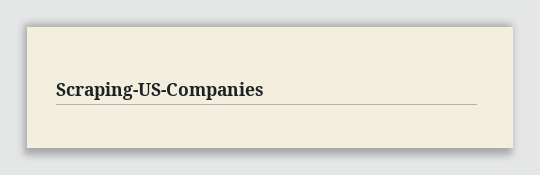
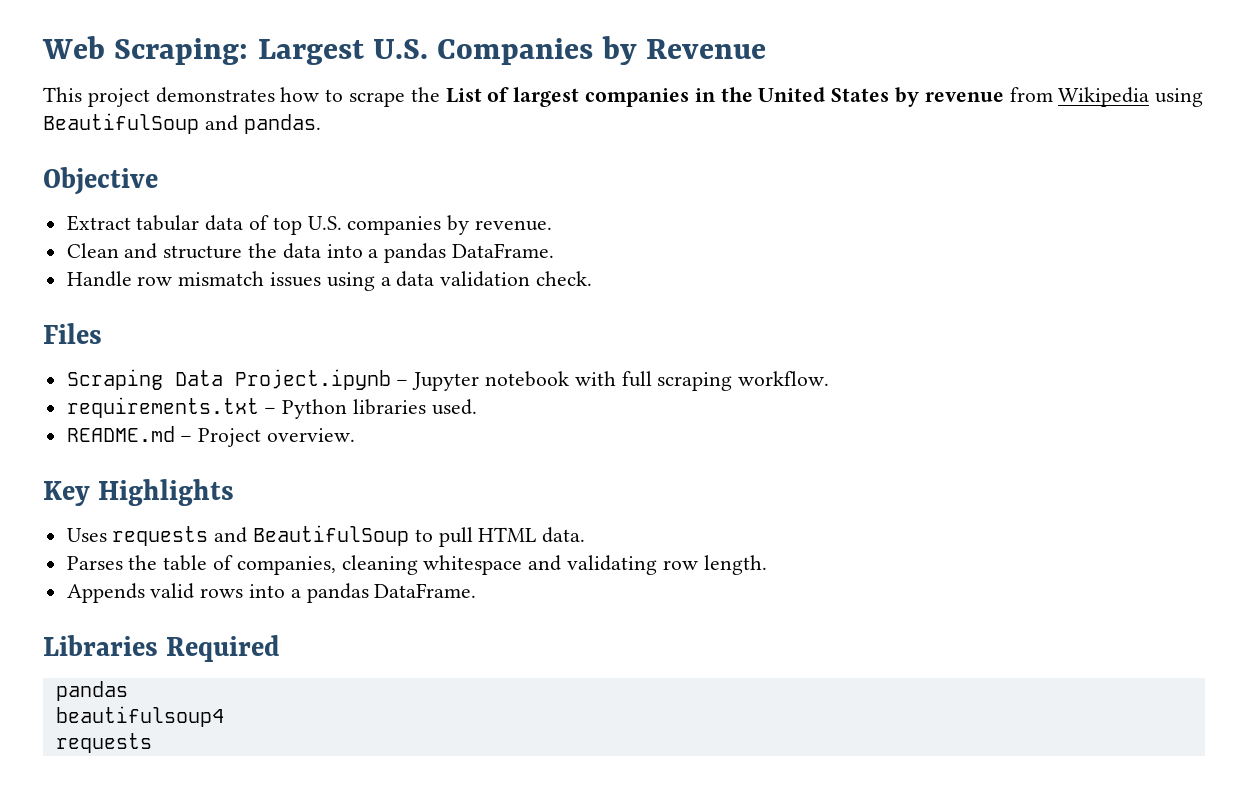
- Scraping-US-Companies
+ Web Scraping: Largest U.S. Companies by Revenue
+ This project demonstrates how to scrape the List of largest companies in the United States by revenue from Wikipedia using BeautifulSoup and pandas.
+ Objective
+ Extract tabular data of top U.S. companies by revenue.
+ Clean and structure the data into a pandas DataFrame.
+ Handle row mismatch issues using a data validation check.
+ Files
+ Scraping Data Project.ipynb – Jupyter notebook with full scraping workflow.
+ requirements.txt – Python libraries used.
+ README.md – Project overview.
+ Key Highlights
+ Uses requests and BeautifulSoup to pull HTML data.
+ Parses the table of companies, cleaning whitespace and validating row length.
+ Appends valid rows into a pandas DataFrame.
+ Libraries Required
+ pandas
+ beautifulsoup4
+ requests

